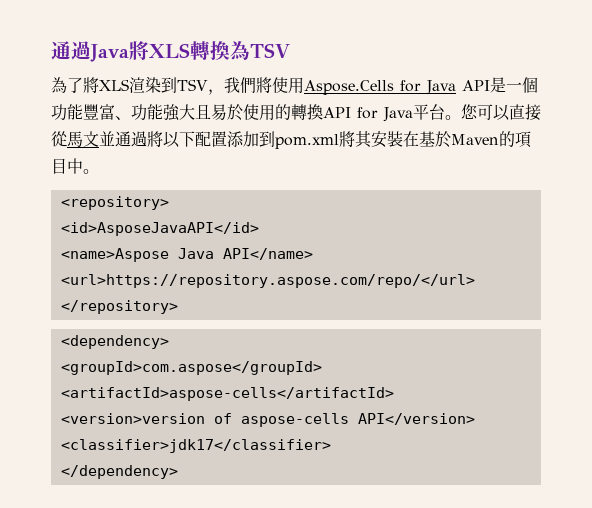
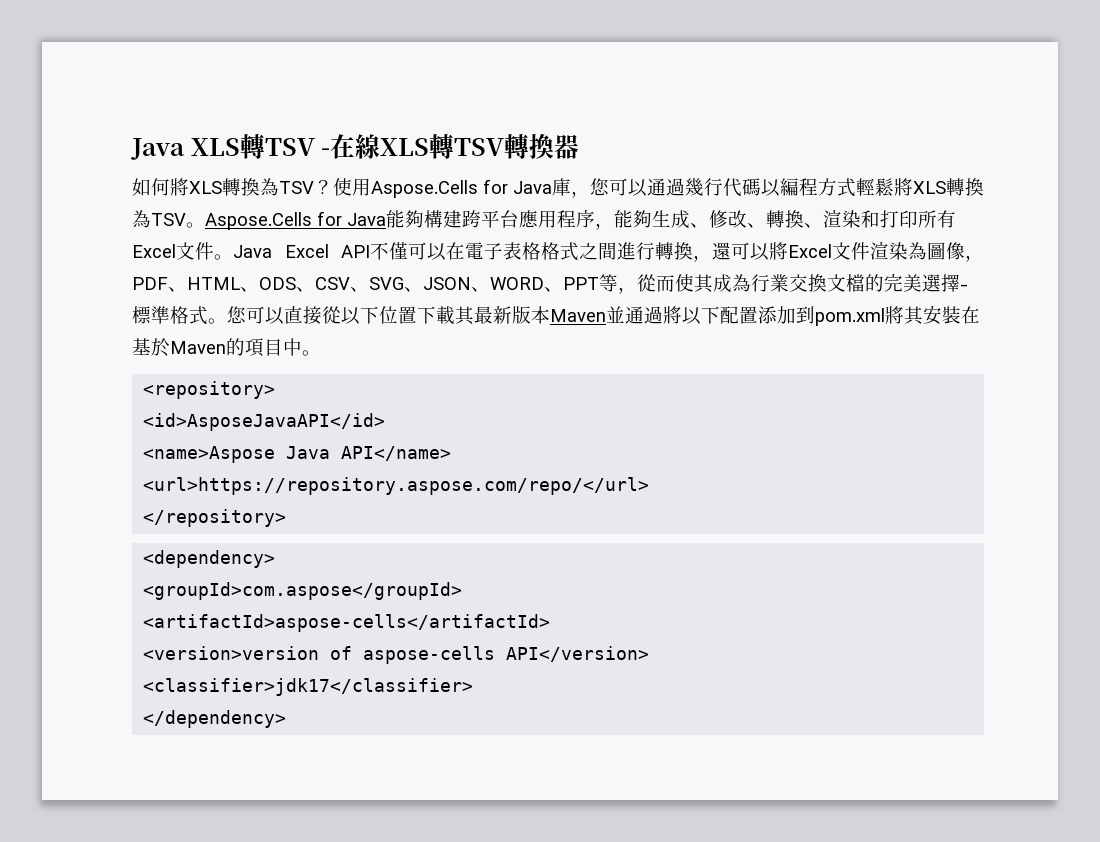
- 通過Java將XLS轉換為TSV
- 為了將XLS渲染到TSV，我們將使用Aspose.Cells for Java API是一個功能豐富、功能強大且易於使用的轉換API for Java平台。您可以直接從馬文並通過將以下配置添加到pom.xml將其安裝在基於Maven的項目中。
+ Java XLS轉TSV -在線XLS轉TSV轉換器
+ 如何將XLS轉換為TSV？使用Aspose.Cells for Java庫，您可以通過幾行代碼以編程方式輕鬆將XLS轉換為TSV。Aspose.Cells for Java能夠構建跨平台應用程序，能夠生成、修改、轉換、渲染和打印所有Excel文件。Java Excel API不僅可以在電子表格格式之間進行轉換，還可以將Excel文件渲染為圖像，PDF、HTML、ODS、CSV、SVG、JSON、WORD、PPT等，從而使其成為行業交換文檔的完美選擇-標準格式。您可以直接從以下位置下載其最新版本Maven並通過將以下配置添加到pom.xml將其安裝在基於Maven的項目中。

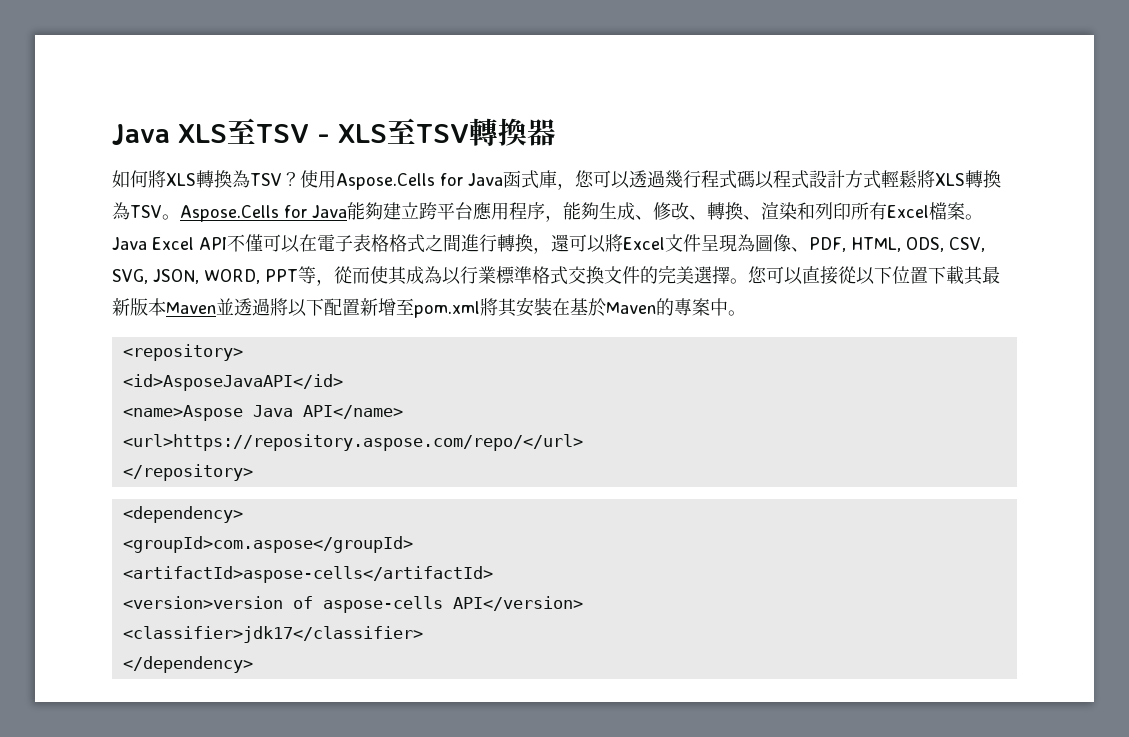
- Java XLS轉TSV -在線XLS轉TSV轉換器
+ Java XLS至TSV - XLS至TSV轉換器
- 使用Aspose.Cells for Java庫，您可以通過幾行代碼以編程方式輕鬆將XLS轉換為TSV。
+ 使用Aspose.Cells for Java函式庫，您可以透過幾行程式碼以程式設計方式輕鬆將XLS轉換為TSV。
- Aspose.Cells for Java能夠構建跨平台應用程序，能夠生成、修改、轉換、渲染和打印所有Excel文件。
+ Aspose.Cells for Java能夠建立跨平台應用程序，能夠生成、修改、轉換、渲染和列印所有Excel檔案。
- Java Excel API不僅可以在電子表格格式之間進行轉換，還可以將Excel文件渲染為圖像，PDF、HTML、ODS、CSV、SVG、JSON、WORD、PPT等，從而使其成為行業交換文檔的完美選擇-標準格式。
+ Java Excel API不僅可以在電子表格格式之間進行轉換，還可以將Excel文件呈現為圖像、PDF, HTML, ODS, CSV, SVG, JSON, WORD, PPT等，從而使其成為以行業標準格式交換文件的完美選擇。
- 您可以直接從以下位置下載其最新版本Maven並通過將以下配置添加到pom.xml將其安裝在基於Maven的項目中。
+ 您可以直接從以下位置下載其最新版本Maven並透過將以下配置新增至pom.xml將其安裝在基於Maven的專案中。

